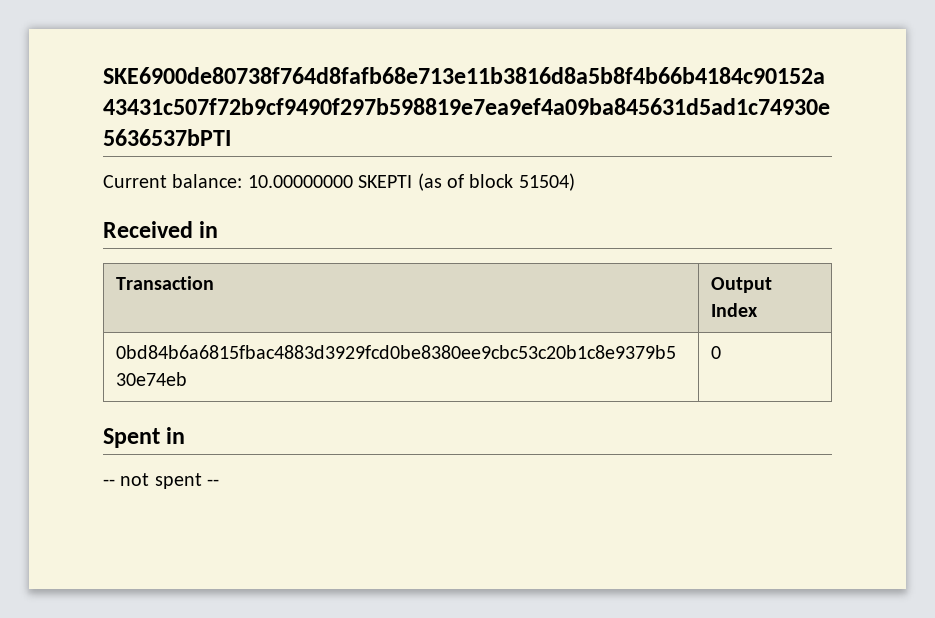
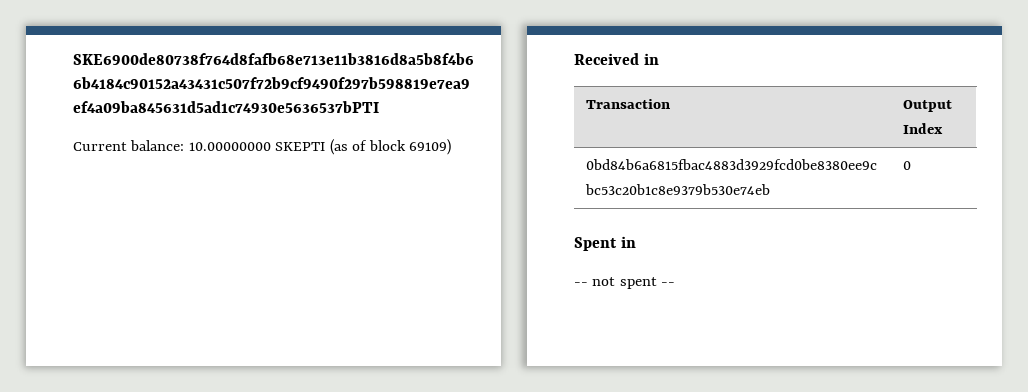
- Current balance: 10.00000000 SKEPTI (as of block 51504)
+ Current balance: 10.00000000 SKEPTI (as of block 69109)

